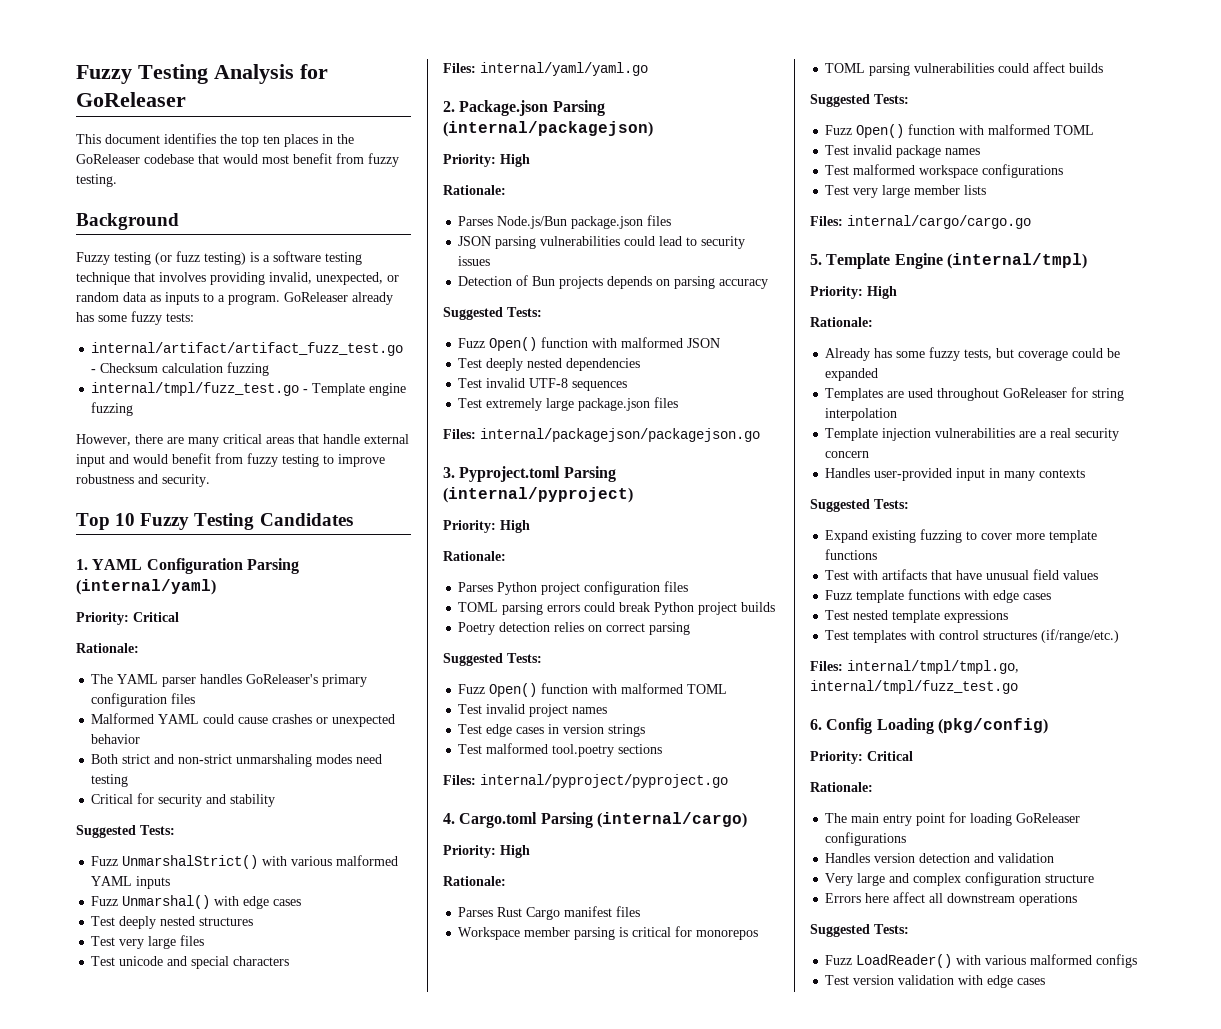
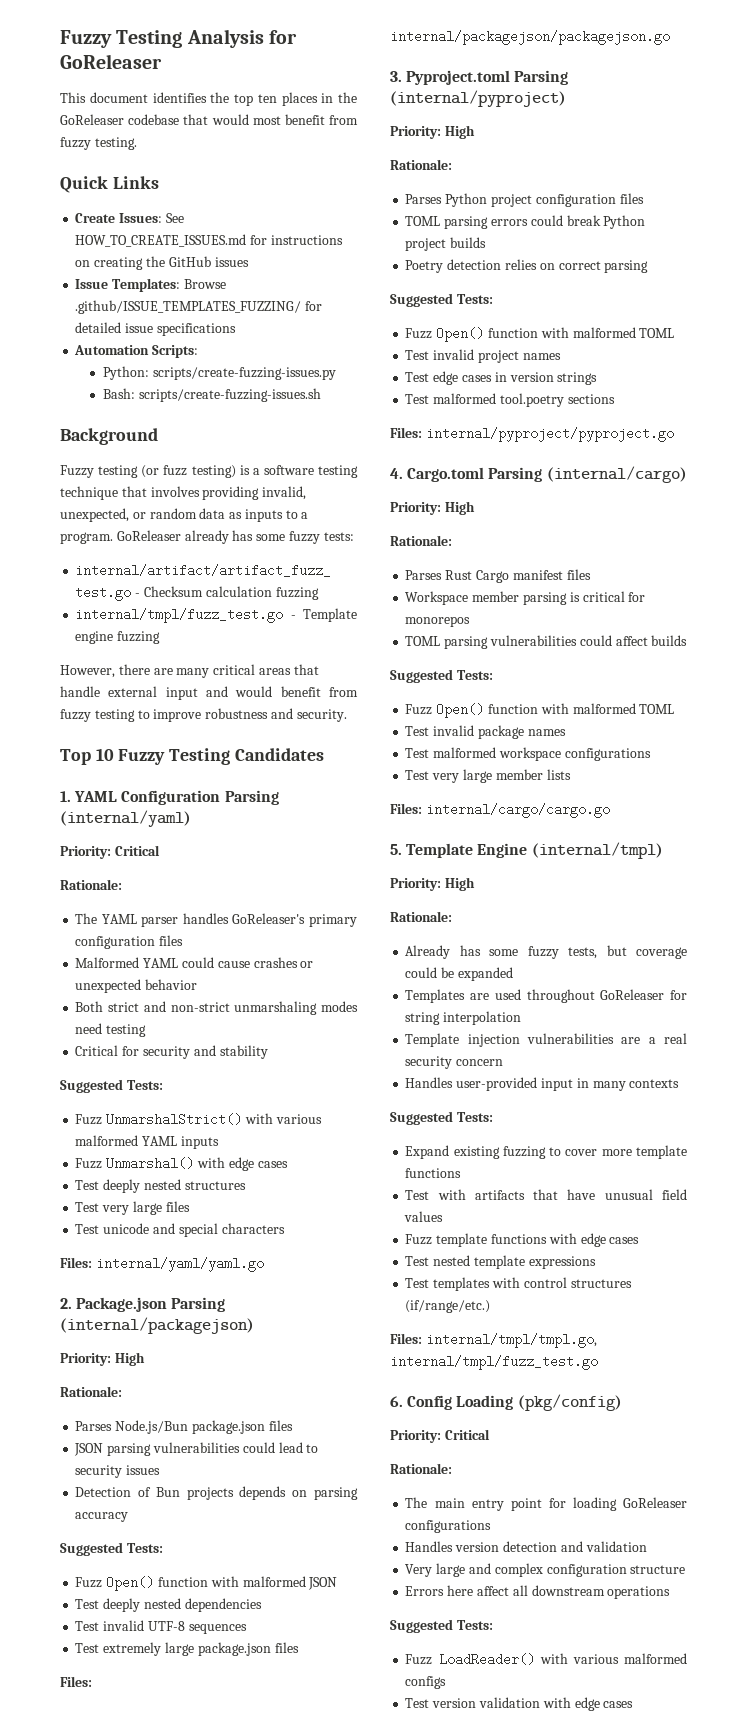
+ Quick Links
+ Create Issues: See HOW_TO_CREATE_ISSUES.md for instructions on creating the GitHub issues
+ Issue Templates: Browse .github/ISSUE_TEMPLATES_FUZZING/ for detailed issue specifications
+ Automation Scripts:
+ Python: scripts/create-fuzzing-issues.py
+ Bash: scripts/create-fuzzing-issues.sh

